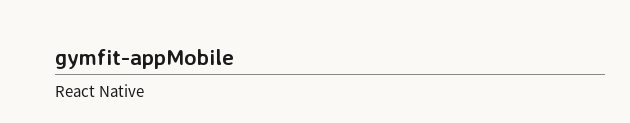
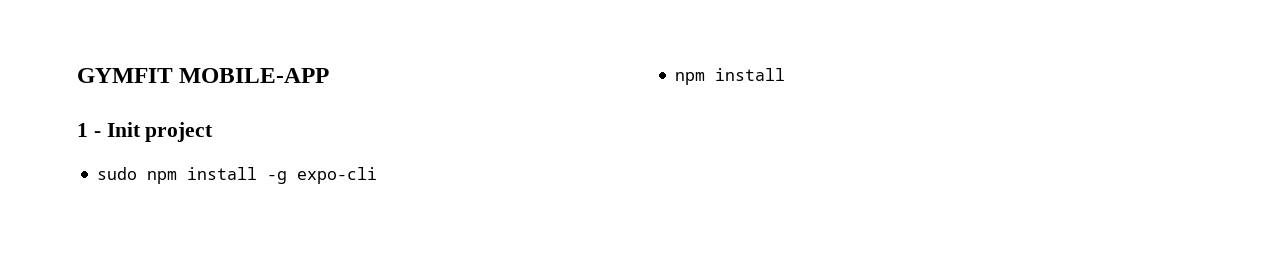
- gymfit-appMobile
- React Native
+ GYMFIT MOBILE-APP
+ 1 - Init project
+ sudo npm install -g expo-cli
+ npm install

